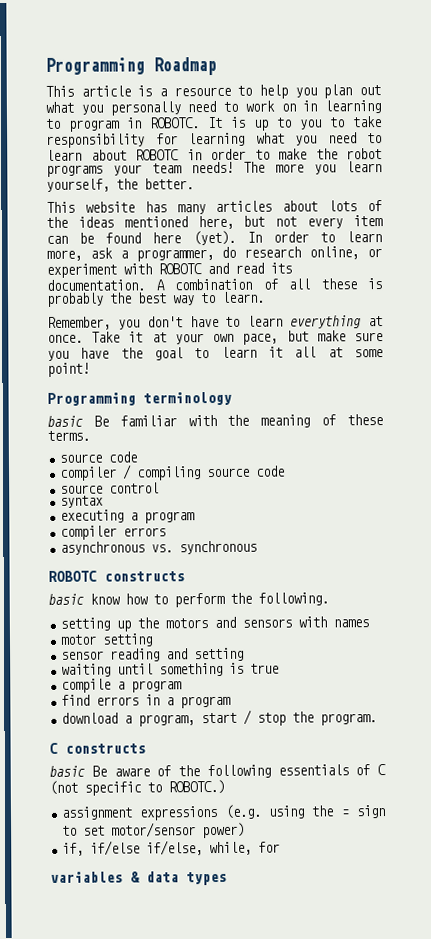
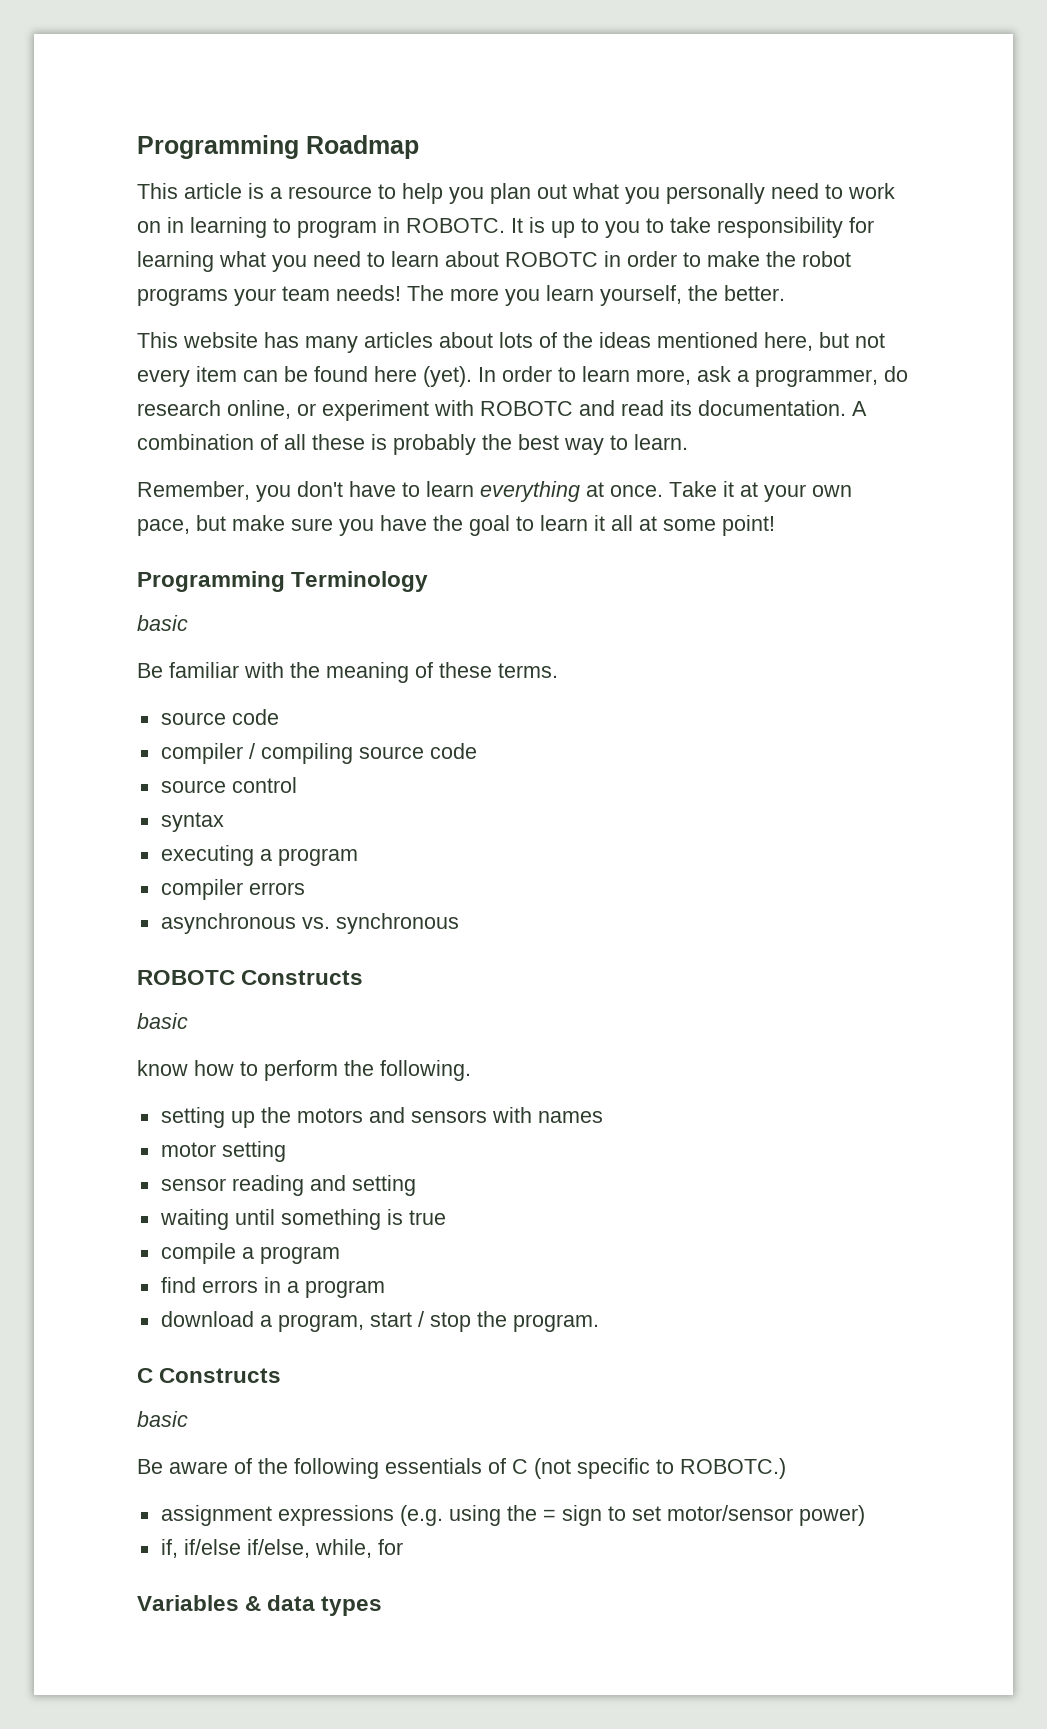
- Programming terminology
- basic Be familiar with the meaning of these terms.
+ Programming Terminology
+ basic
+ Be familiar with the meaning of these terms.
- ROBOTC constructs
- basic know how to perform the following.
+ ROBOTC Constructs
+ basic
+ know how to perform the following.
- C constructs
- basic Be aware of the following essentials of C (not specific to ROBOTC.)
+ C Constructs
+ basic
+ Be aware of the following essentials of C (not specific to ROBOTC.)
- variables & data types
+ Variables & data types

